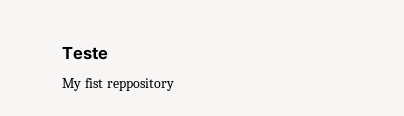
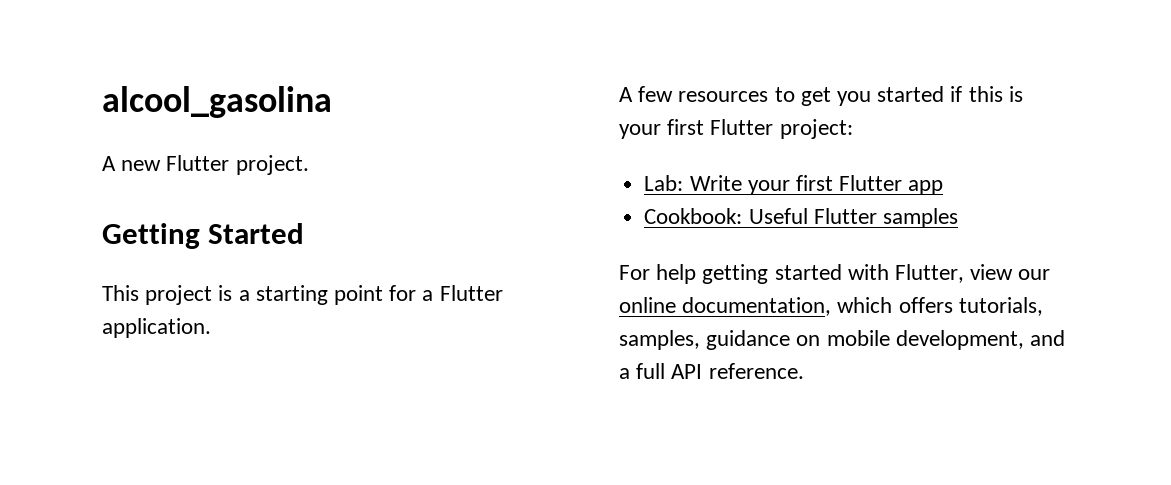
- Teste
- My fist reppository
+ alcool_gasolina
+ A new Flutter project.
+ Getting Started
+ This project is a starting point for a Flutter application.
+ A few resources to get you started if this is your first Flutter project:
+ Lab: Write your first Flutter app
+ Cookbook: Useful Flutter samples
+ For help getting started with Flutter, view our online documentation, which offers tutorials, samples, guidance on mobile development, and a full API reference.

